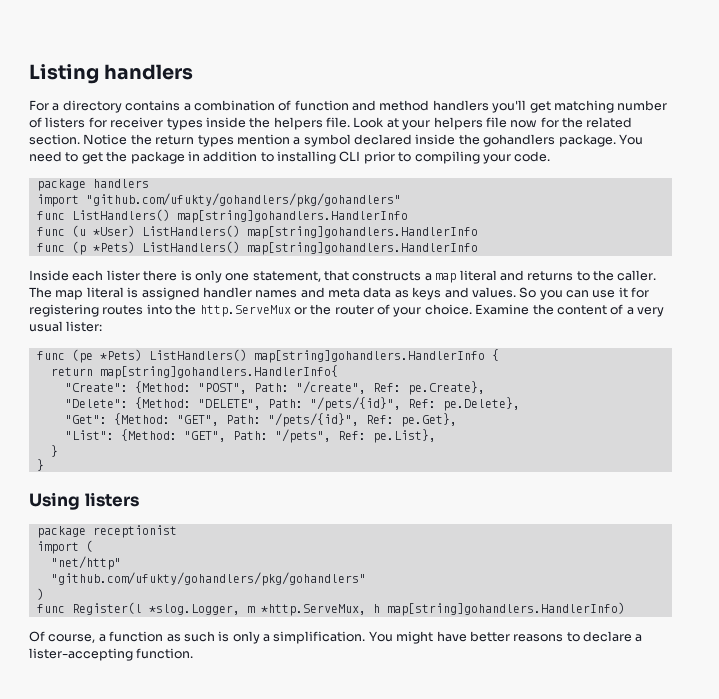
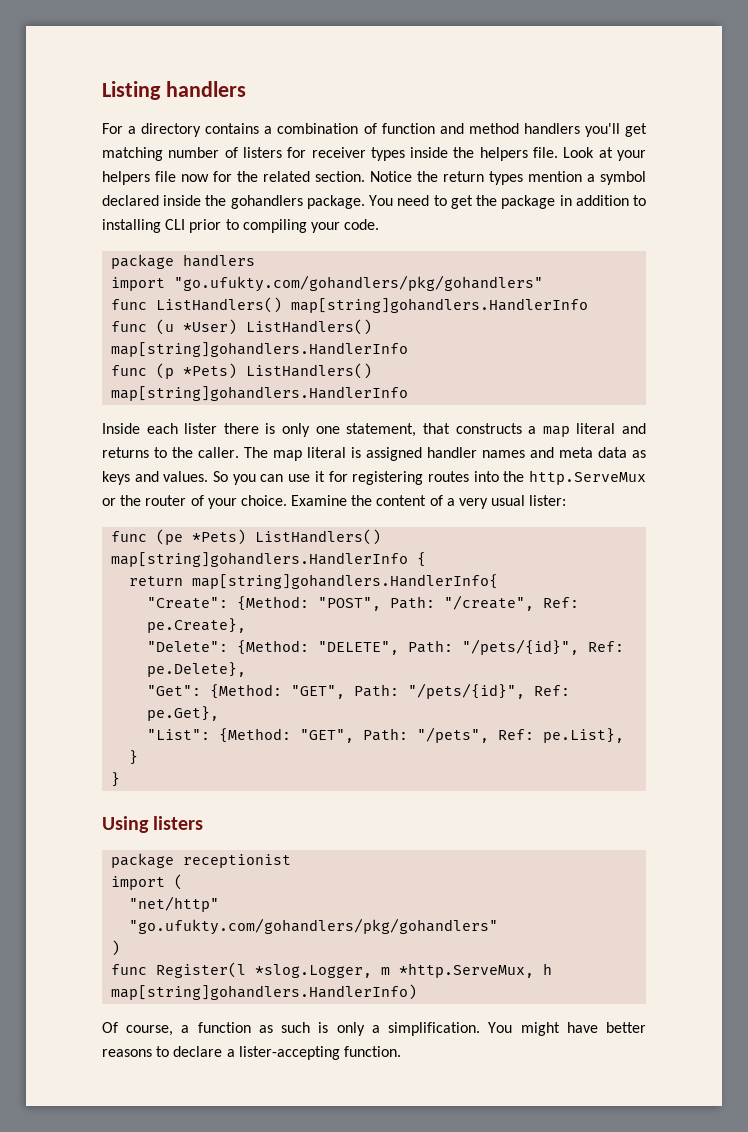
- import "github.com/ufukty/gohandlers/pkg/gohandlers"
+ import "go.ufukty.com/gohandlers/pkg/gohandlers"
  "net/http"
- "github.com/ufukty/gohandlers/pkg/gohandlers"
+ "go.ufukty.com/gohandlers/pkg/gohandlers"

